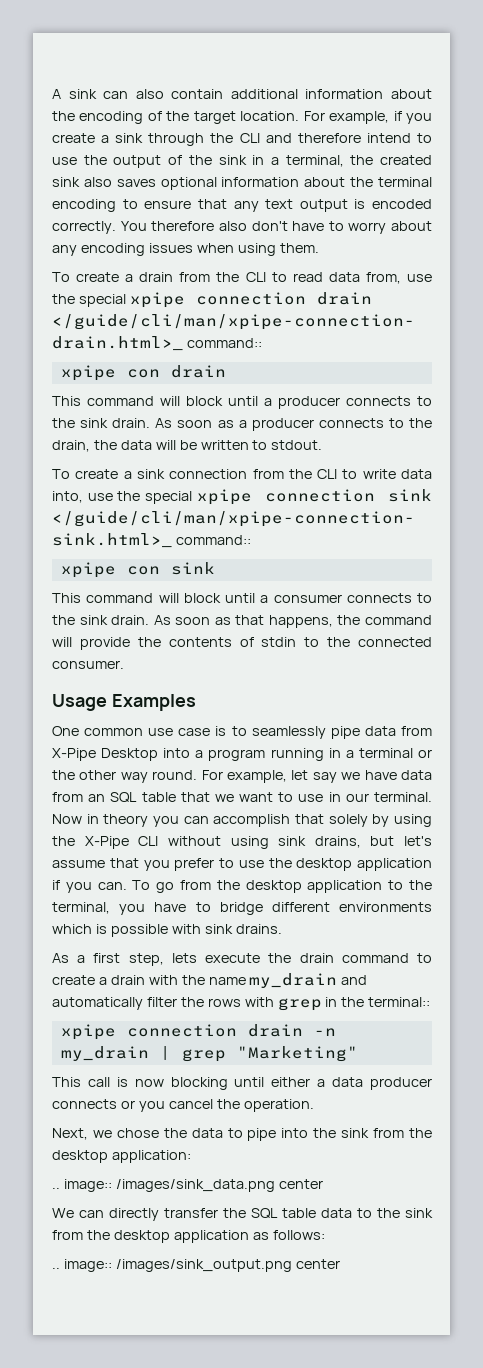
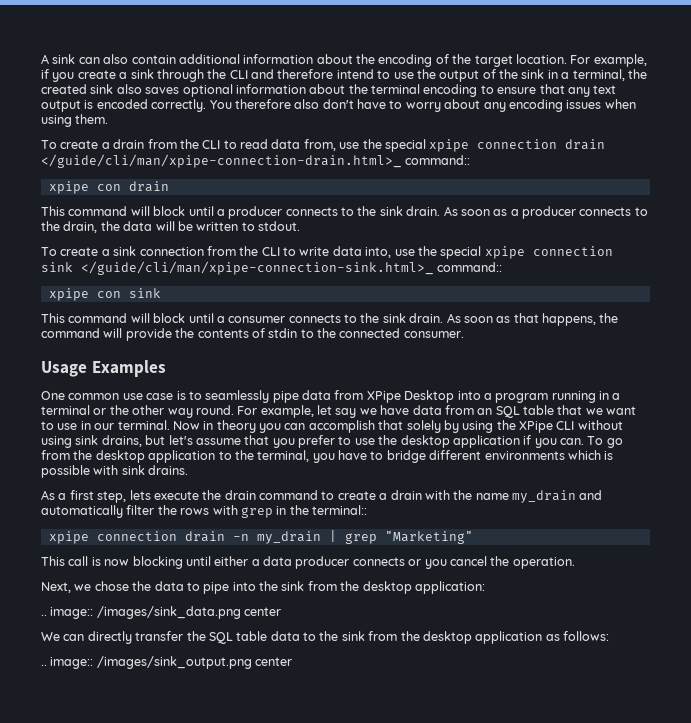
- One common use case is to seamlessly pipe data from X-Pipe Desktop into a program running in a terminal or the other way round.
+ One common use case is to seamlessly pipe data from XPipe Desktop into a program running in a terminal or the other way round.
- Now in theory you can accomplish that solely by using the X-Pipe CLI without using sink drains, but let's assume that you prefer to use the desktop application if you can.
+ Now in theory you can accomplish that solely by using the XPipe CLI without using sink drains, but let's assume that you prefer to use the desktop application if you can.

